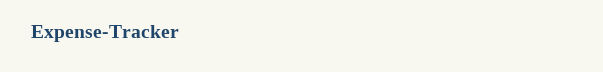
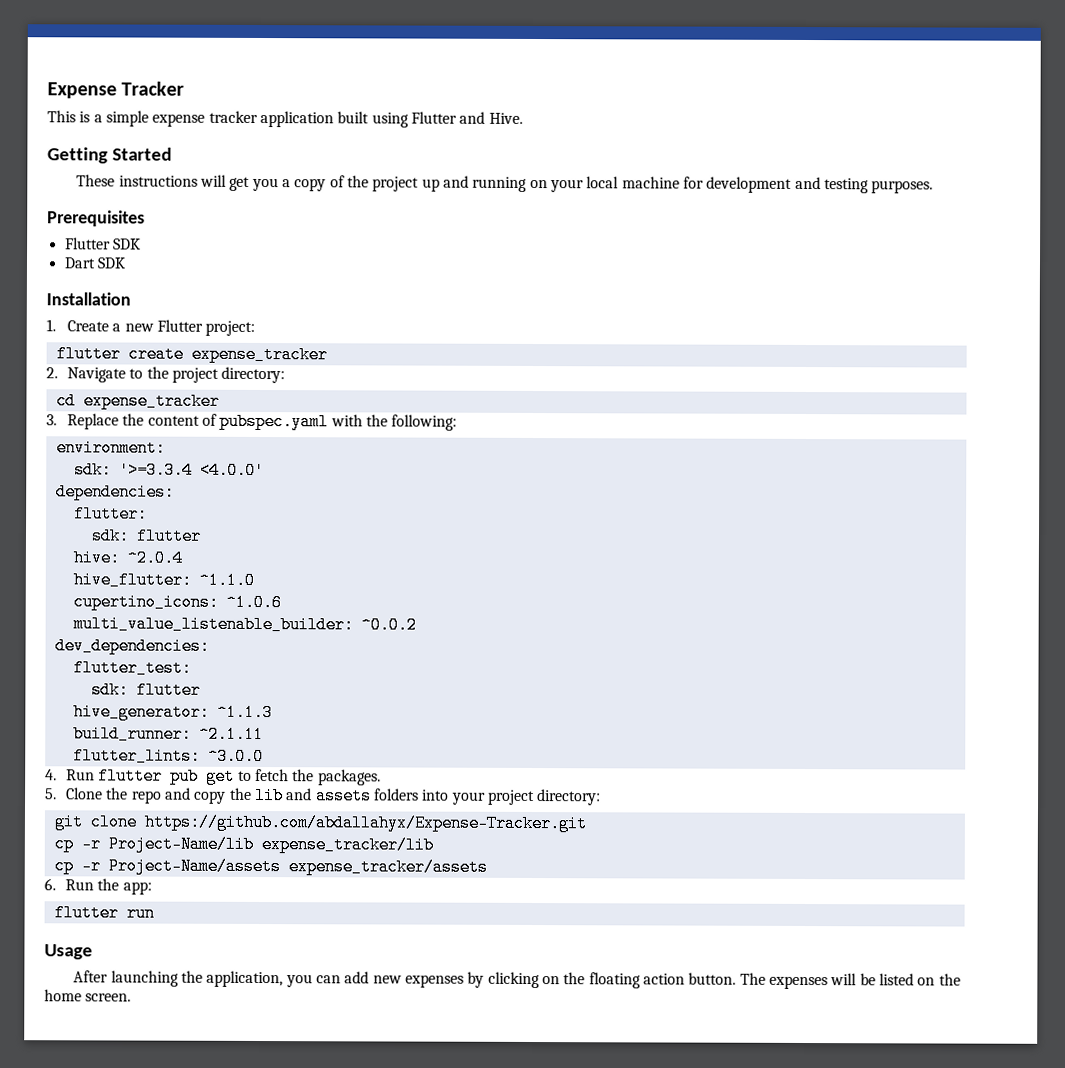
- Expense-Tracker
+ Expense Tracker
+ This is a simple expense tracker application built using Flutter and Hive.
+ Getting Started
+ These instructions will get you a copy of the project up and running on your local machine for development and testing purposes.
+ Prerequisites
+ Flutter SDK
+ Dart SDK
+ Installation
+ 1. Create a new Flutter project:
+ flutter create expense_tracker
+ 2. Navigate to the project directory:
+ cd expense_tracker
+ 3. Replace the content of pubspec.yaml with the following:
+ environment:
+ sdk: '>=3.3.4 <4.0.0'
+ dependencies:
+ flutter:
+ sdk: flutter
+ hive: ^2.0.4
+ hive_flutter: ^1.1.0
+ cupertino_icons: ^1.0.6
+ multi_value_listenable_builder: ^0.0.2
+ dev_dependencies:
+ flutter_test:
+ sdk: flutter
+ hive_generator: ^1.1.3
+ build_runner: ^2.1.11
+ flutter_lints: ^3.0.0
+ 4. Run flutter pub get to fetch the packages.
+ 5. Clone the repo and copy the lib and assets folders into your project directory:
+ git clone https://github.com/abdallahyx/Expense-Tracker.git
+ cp -r Project-Name/lib expense_tracker/lib
+ cp -r Project-Name/assets expense_tracker/assets
+ 6. Run the app:
+ flutter run
+ Usage
+ After launching the application, you can add new expenses by clicking on the floating action button. The expenses will be listed on the home screen.

